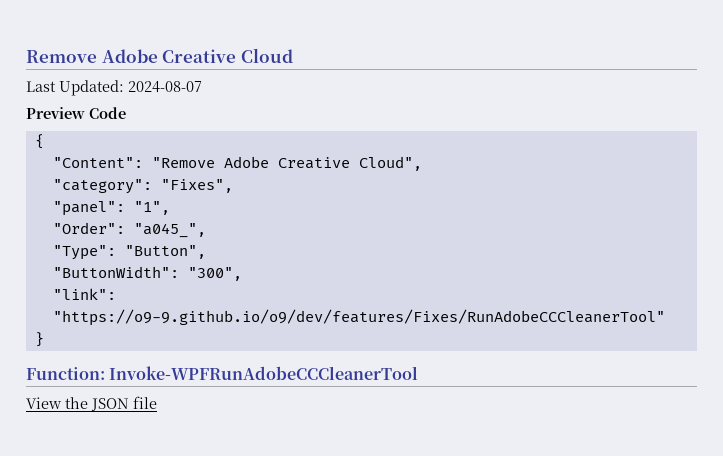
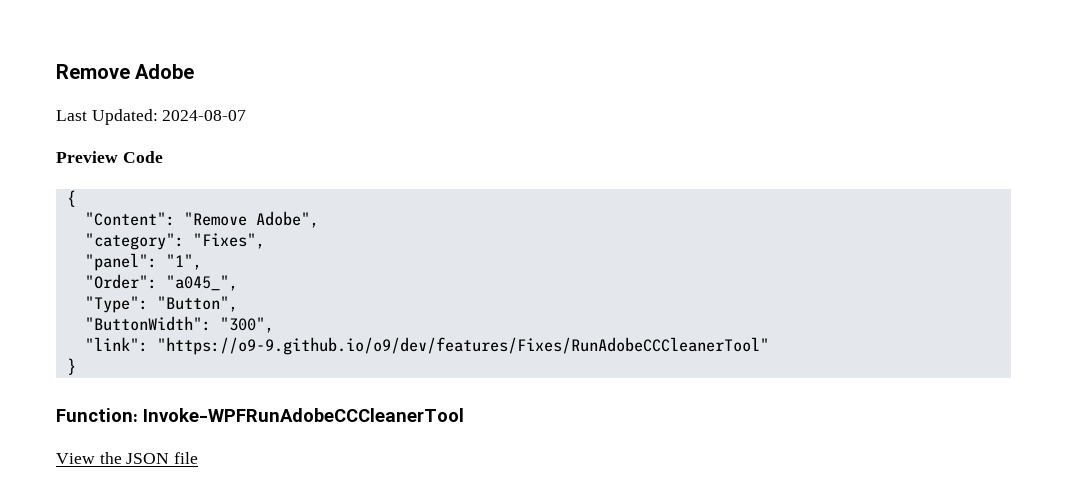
- Remove Adobe Creative Cloud
+ Remove Adobe
- "Content": "Remove Adobe Creative Cloud",
+ "Content": "Remove Adobe",

